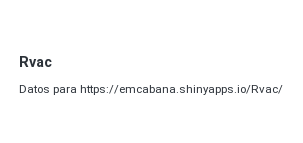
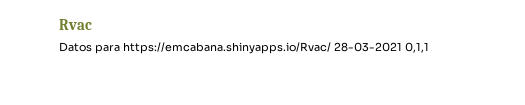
- Datos para https://emcabana.shinyapps.io/Rvac/
+ Datos para https://emcabana.shinyapps.io/Rvac/ 28-03-2021 0,1,1

